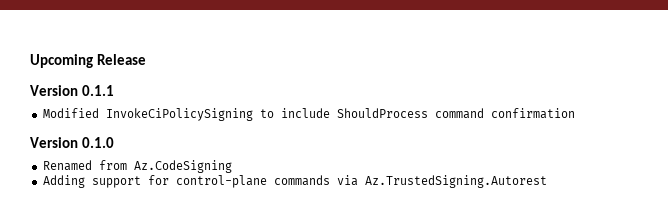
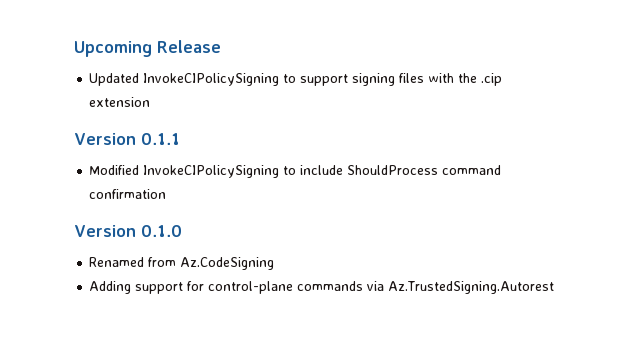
+ Updated InvokeCIPolicySigning to support signing files with the .cip extension
- Modified InvokeCiPolicySigning to include ShouldProcess command confirmation
+ Modified InvokeCIPolicySigning to include ShouldProcess command confirmation

